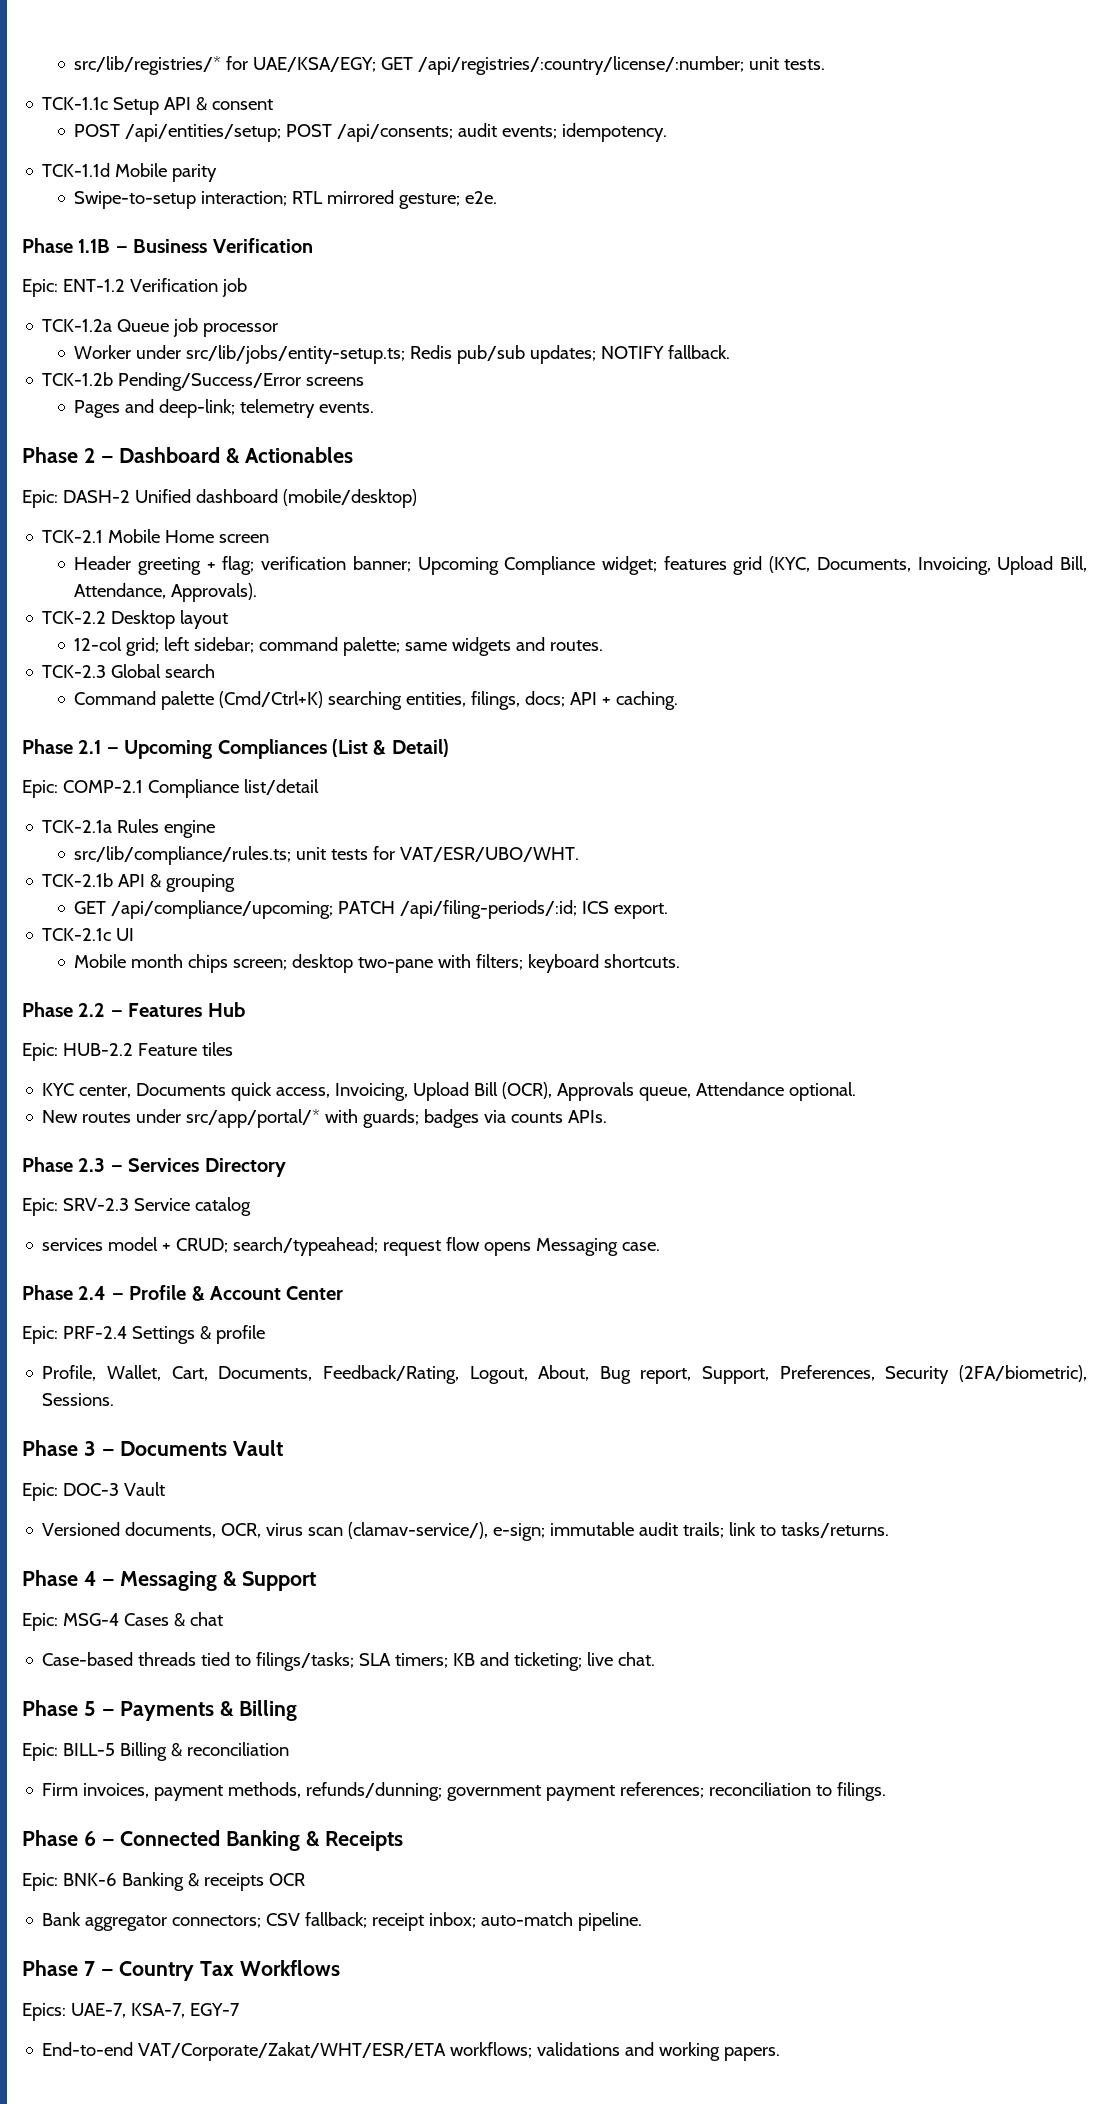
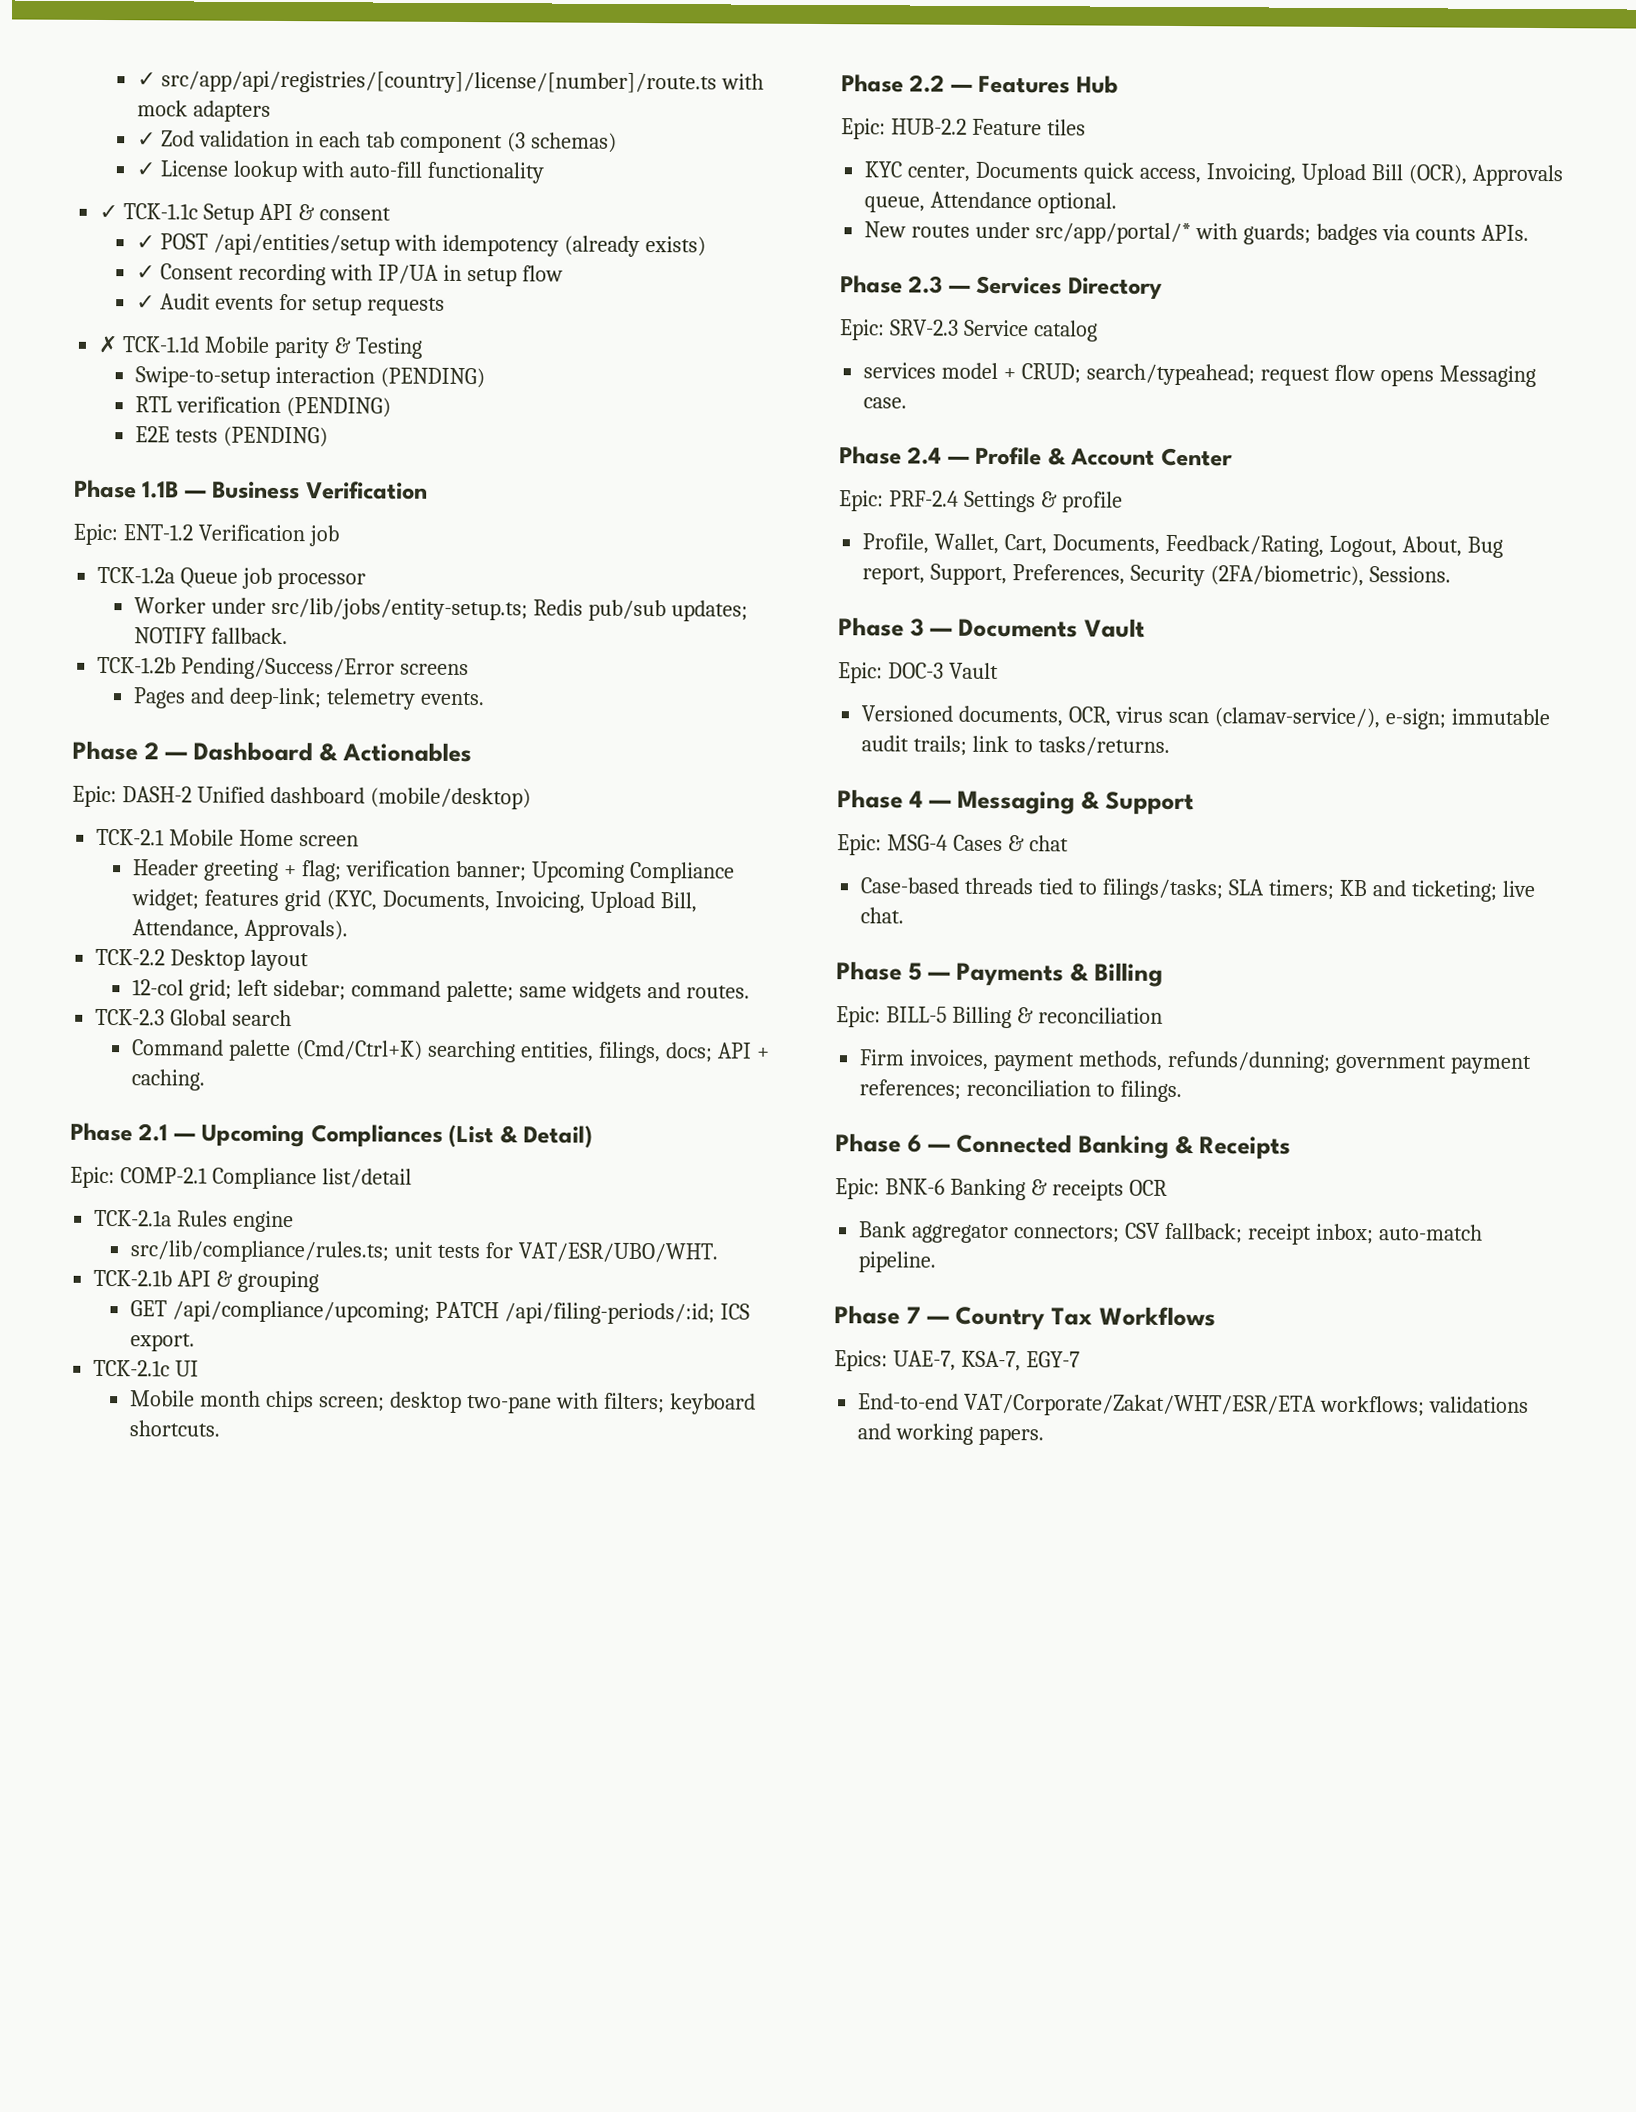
- src/lib/registries/* for UAE/KSA/EGY; GET /api/registries/:country/license/:number; unit tests.
- TCK-1.1c Setup API & consent
+ ✓ src/app/api/registries/[country]/license/[number]/route.ts with mock adapters
+ ✓ Zod validation in each tab component (3 schemas)
+ ✓ License lookup with auto-fill functionality
+ ✓ TCK-1.1c Setup API & consent
- POST /api/entities/setup; POST /api/consents; audit events; idempotency.
- TCK-1.1d Mobile parity
+ ✓ POST /api/entities/setup with idempotency (already exists)
+ ✓ Consent recording with IP/UA in setup flow
+ ✓ Audit events for setup requests
+ ✗ TCK-1.1d Mobile parity & Testing
- Swipe-to-setup interaction; RTL mirrored gesture; e2e.
+ Swipe-to-setup interaction (PENDING)
+ RTL verification (PENDING)
+ E2E tests (PENDING)

